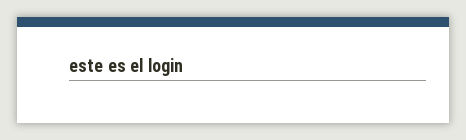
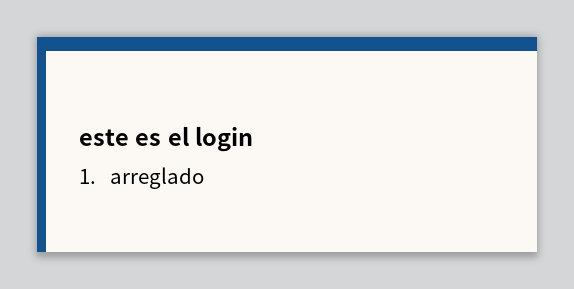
+ 1. arreglado

